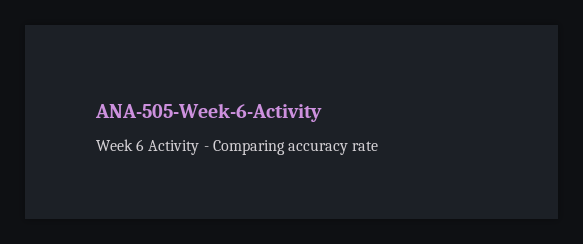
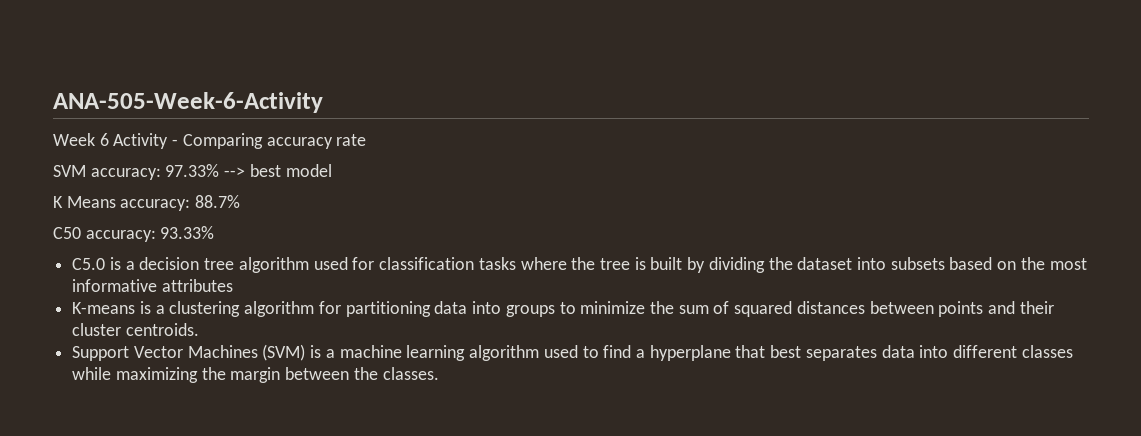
+ SVM accuracy: 97.33% --> best model
+ K Means accuracy: 88.7%
+ C50 accuracy: 93.33%
+ C5.0 is a decision tree algorithm used for classification tasks where the tree is built by dividing the dataset into subsets based on the most informative attributes
+ K-means is a clustering algorithm for partitioning data into groups to minimize the sum of squared distances between points and their cluster centroids.
+ Support Vector Machines (SVM) is a machine learning algorithm used to find a hyperplane that best separates data into different classes while maximizing the margin between the classes.

